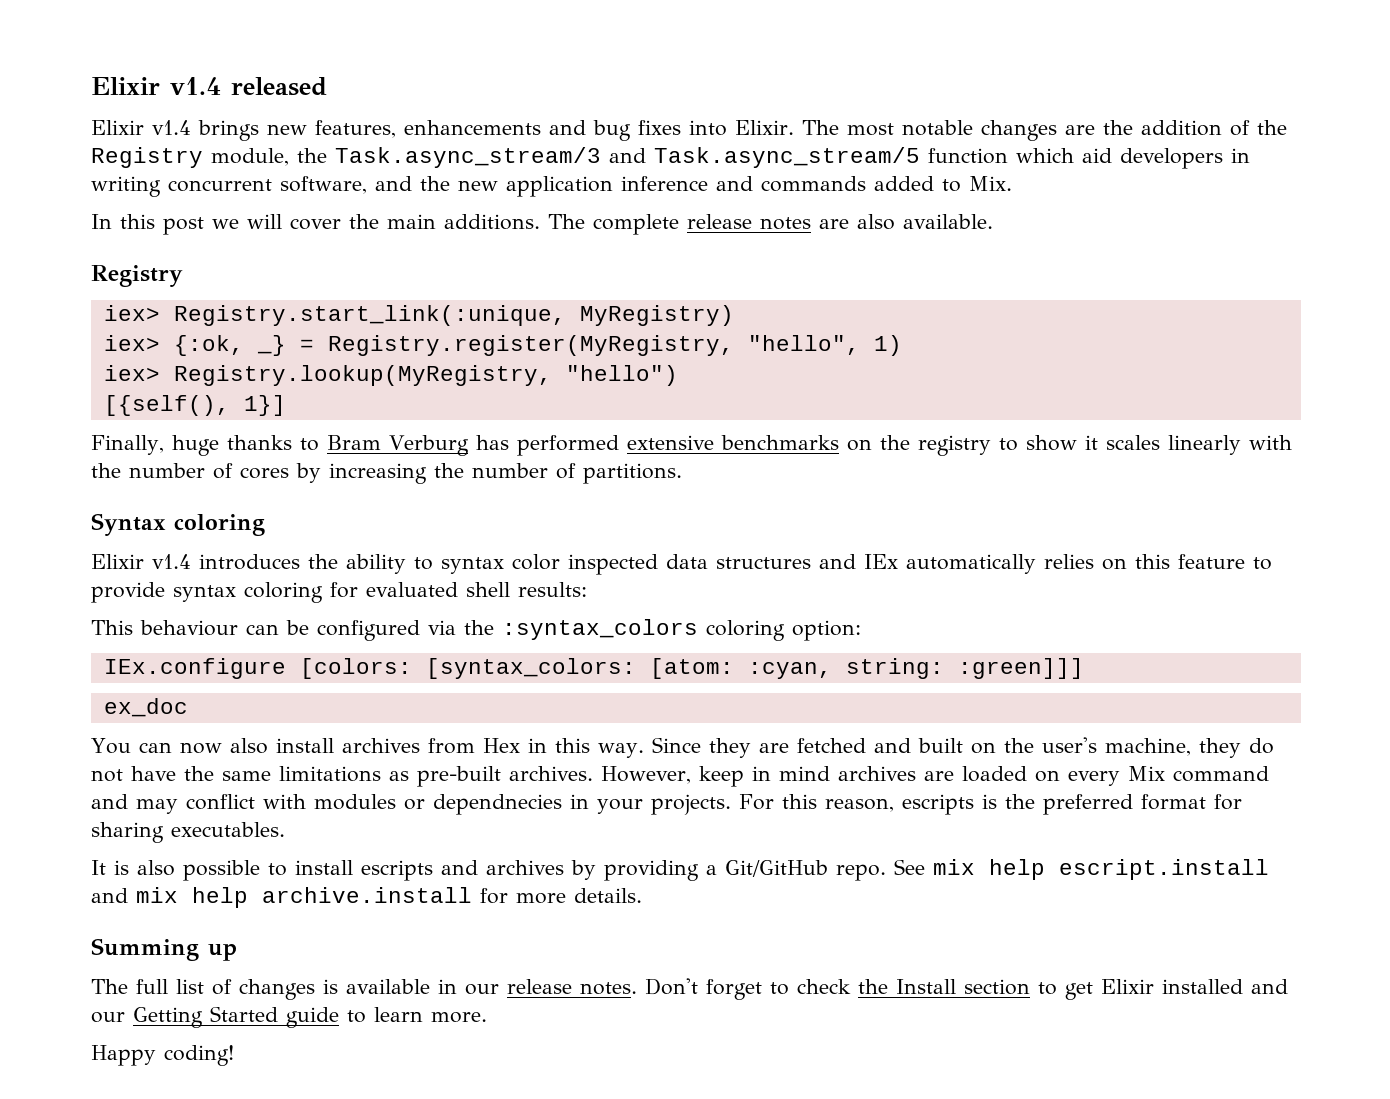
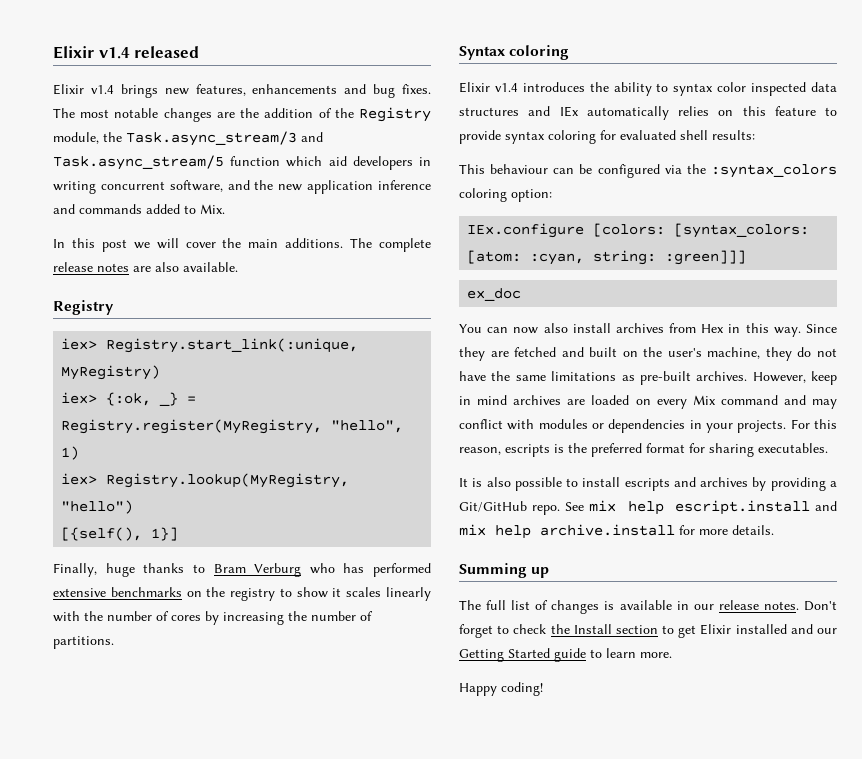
- Elixir v1.4 brings new features, enhancements and bug fixes into Elixir.
+ Elixir v1.4 brings new features, enhancements and bug fixes.
- Finally, huge thanks to Bram Verburg has performed extensive benchmarks on the registry to show it scales linearly with the number of cores by increasing the number of partitions.
+ Finally, huge thanks to Bram Verburg who has performed extensive benchmarks on the registry to show it scales linearly with the number of cores by increasing the number of partitions.
- However, keep in mind archives are loaded on every Mix command and may conflict with modules or dependnecies in your projects.
+ However, keep in mind archives are loaded on every Mix command and may conflict with modules or dependencies in your projects.

